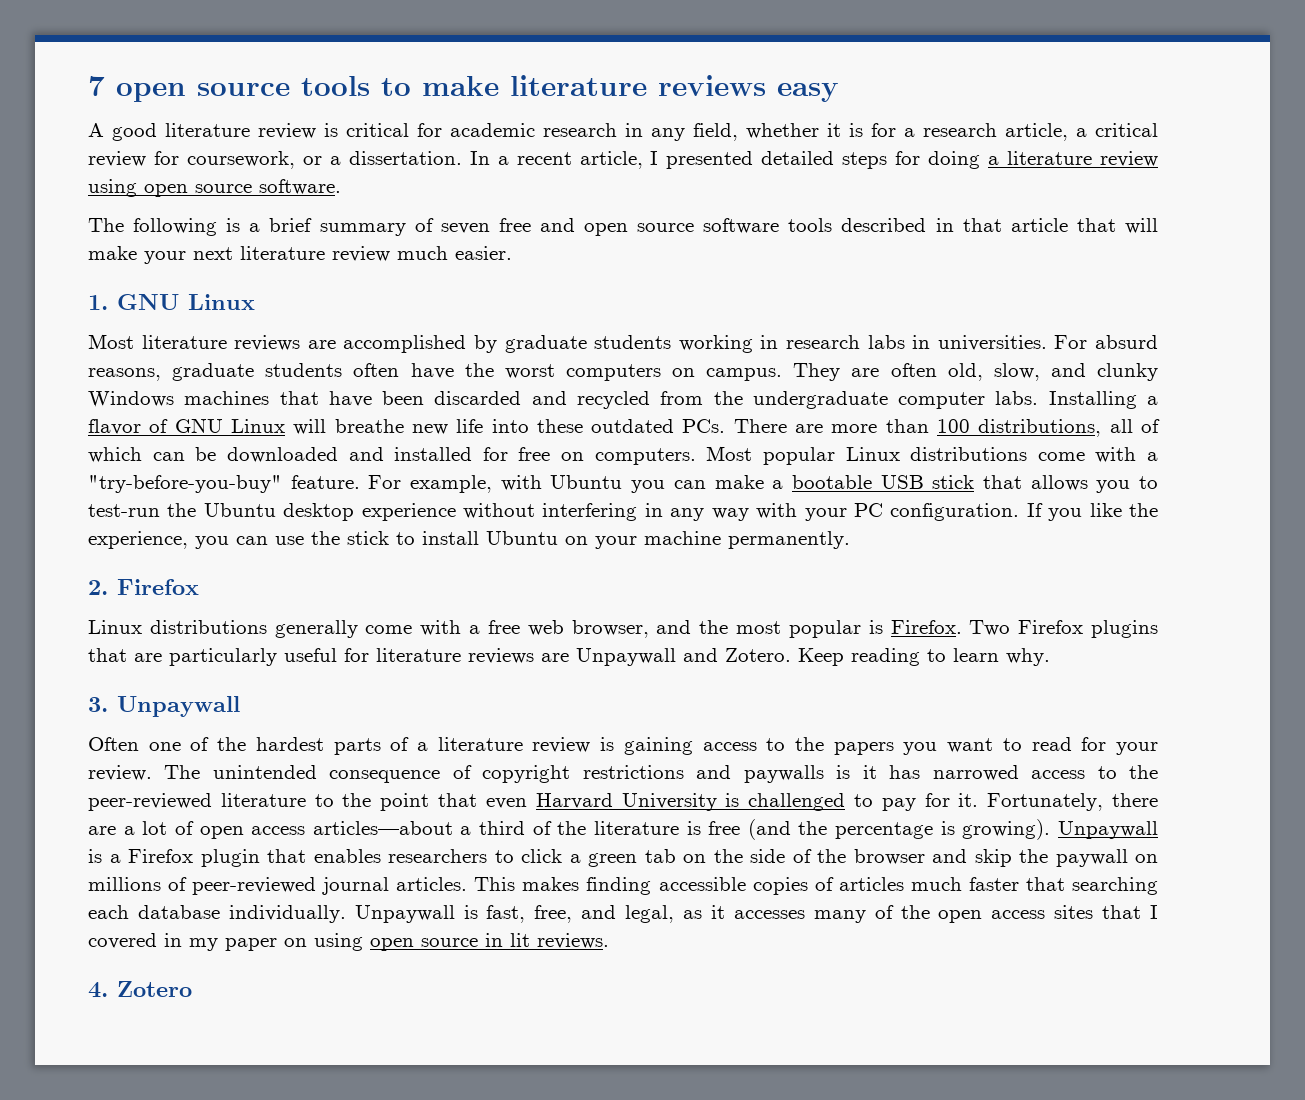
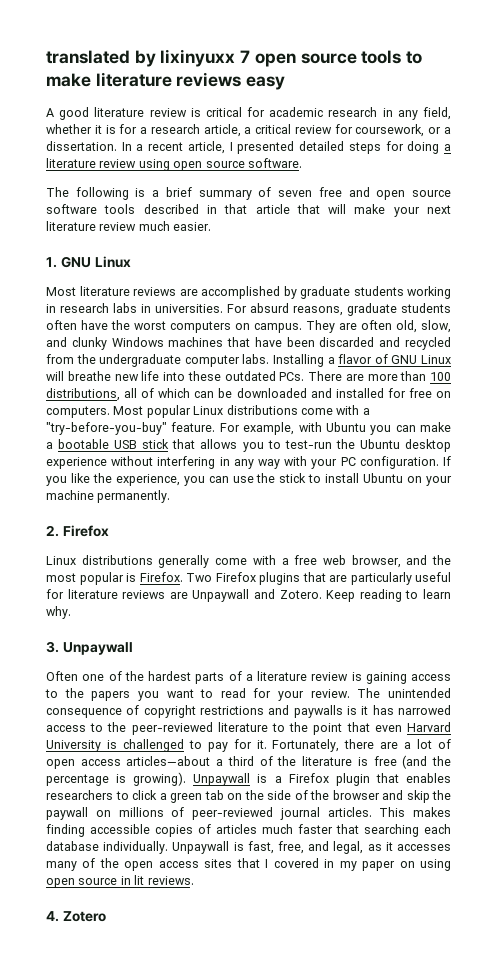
- 7 open source tools to make literature reviews easy
+ translated by lixinyuxx 7 open source tools to make literature reviews easy

